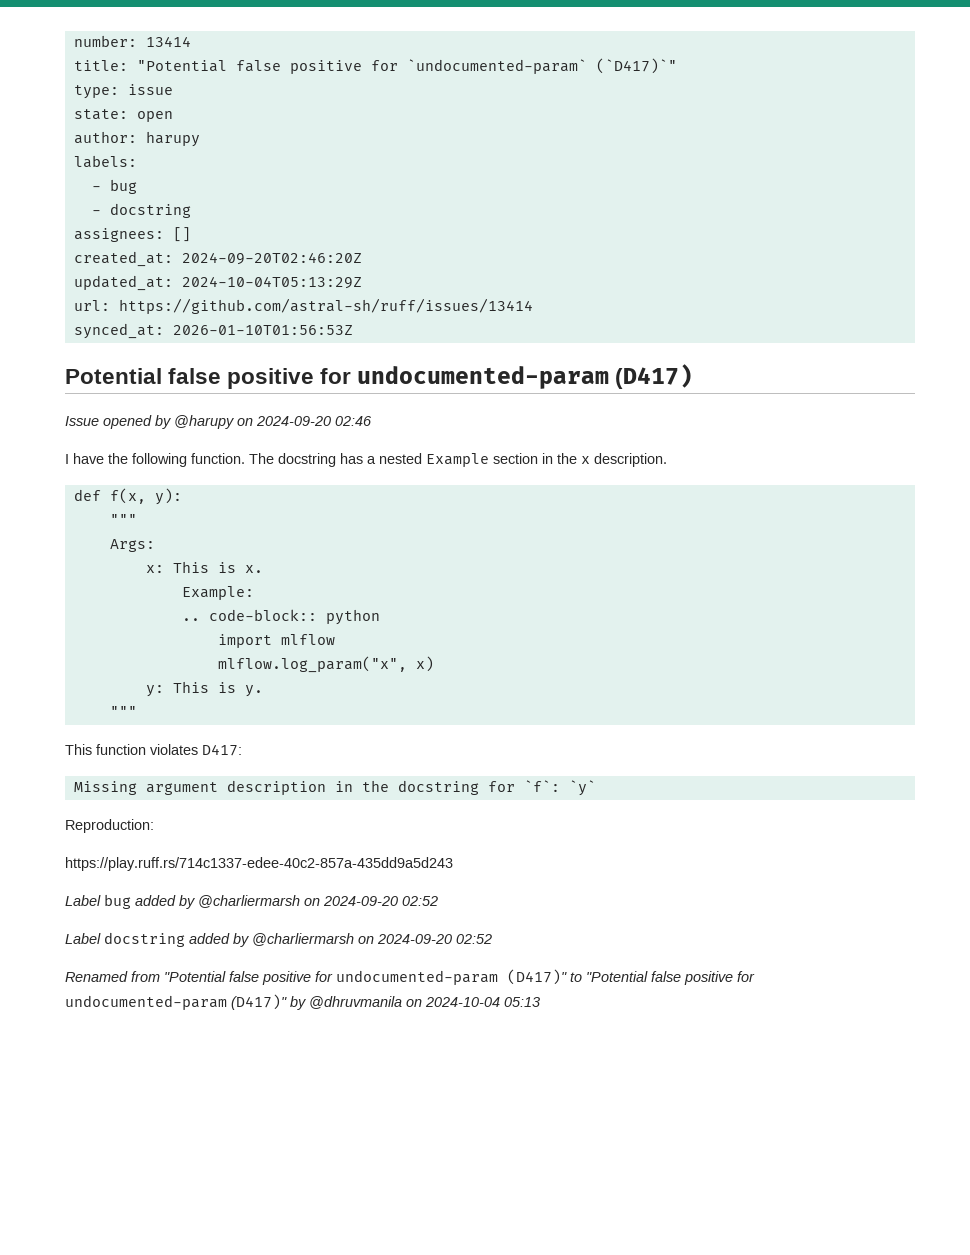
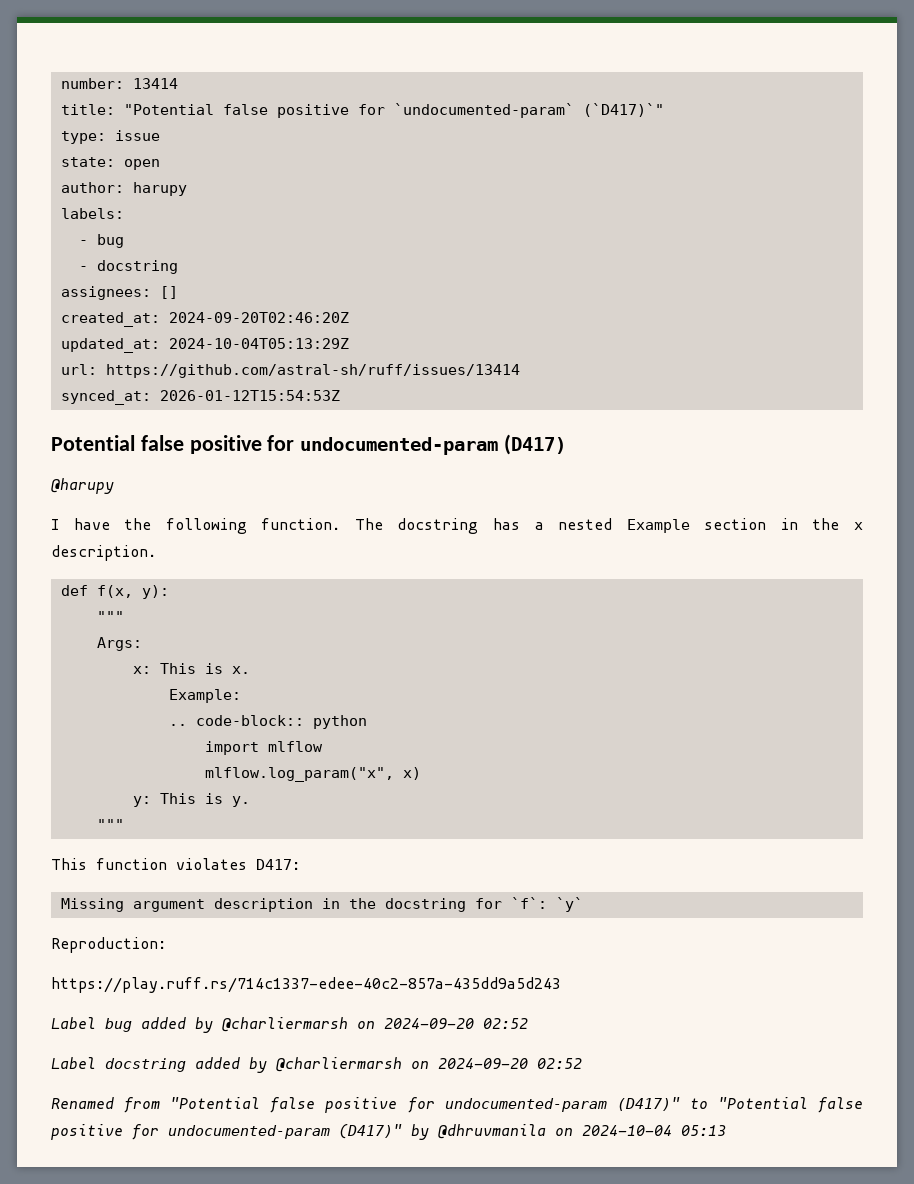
- synced_at: 2026-01-10T01:56:53Z
+ synced_at: 2026-01-12T15:54:53Z
- Issue opened by @harupy on 2024-09-20 02:46
+ @harupy

